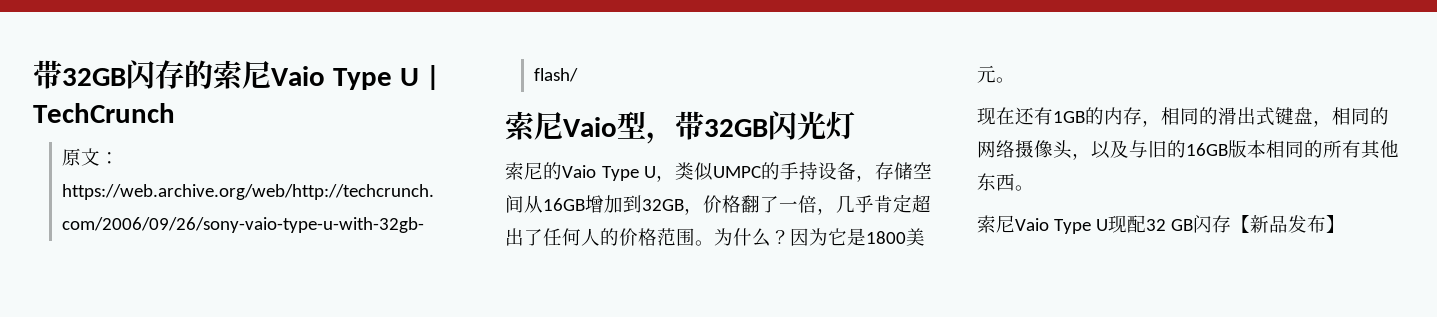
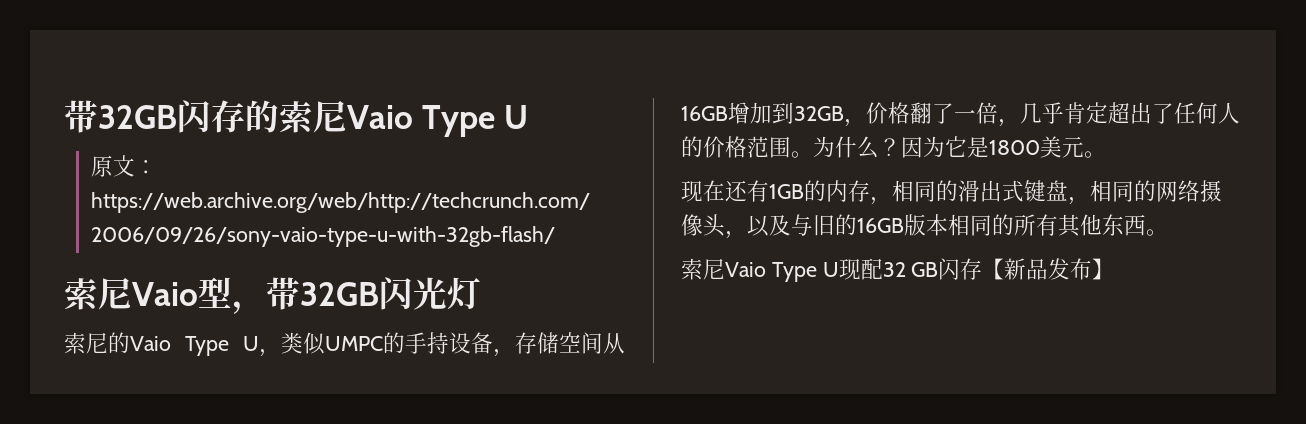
- 带32GB闪存的索尼Vaio Type U | TechCrunch
+ 带32GB闪存的索尼Vaio Type U

